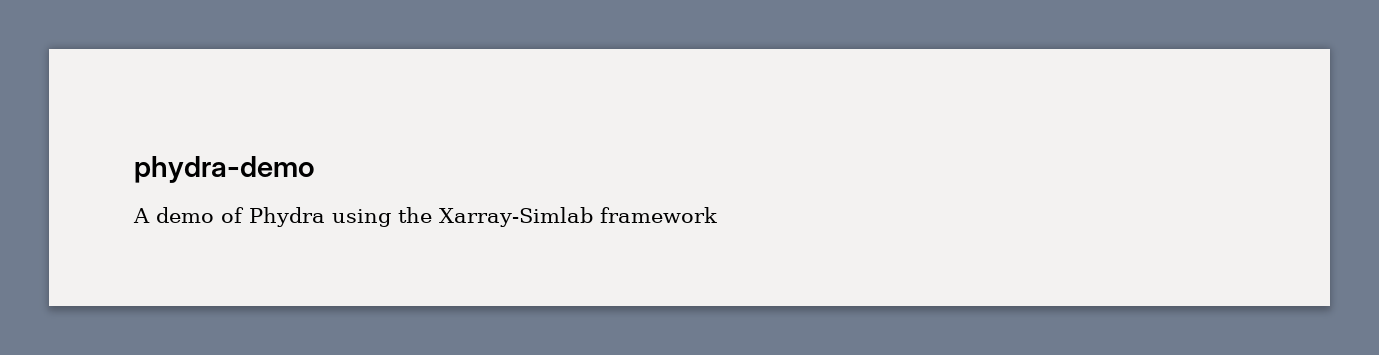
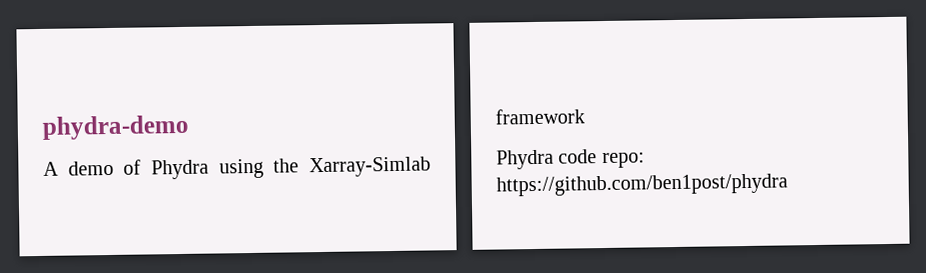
+ Phydra code repo: https://github.com/ben1post/phydra

